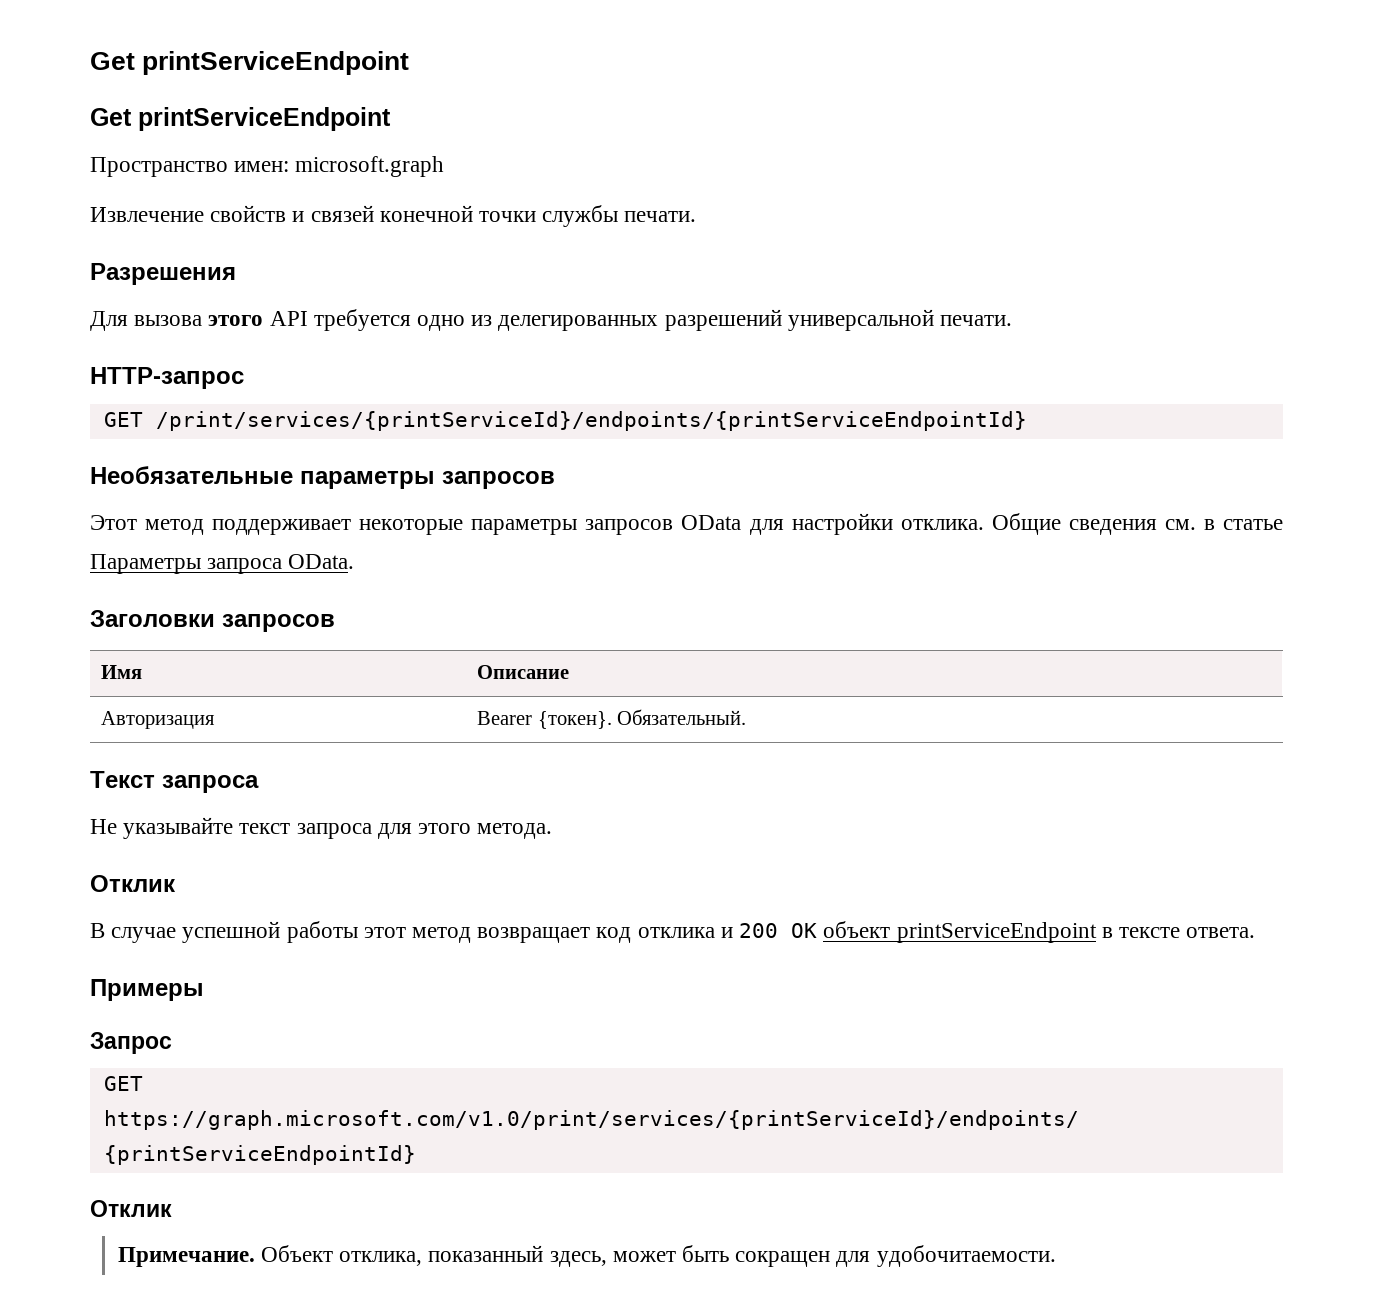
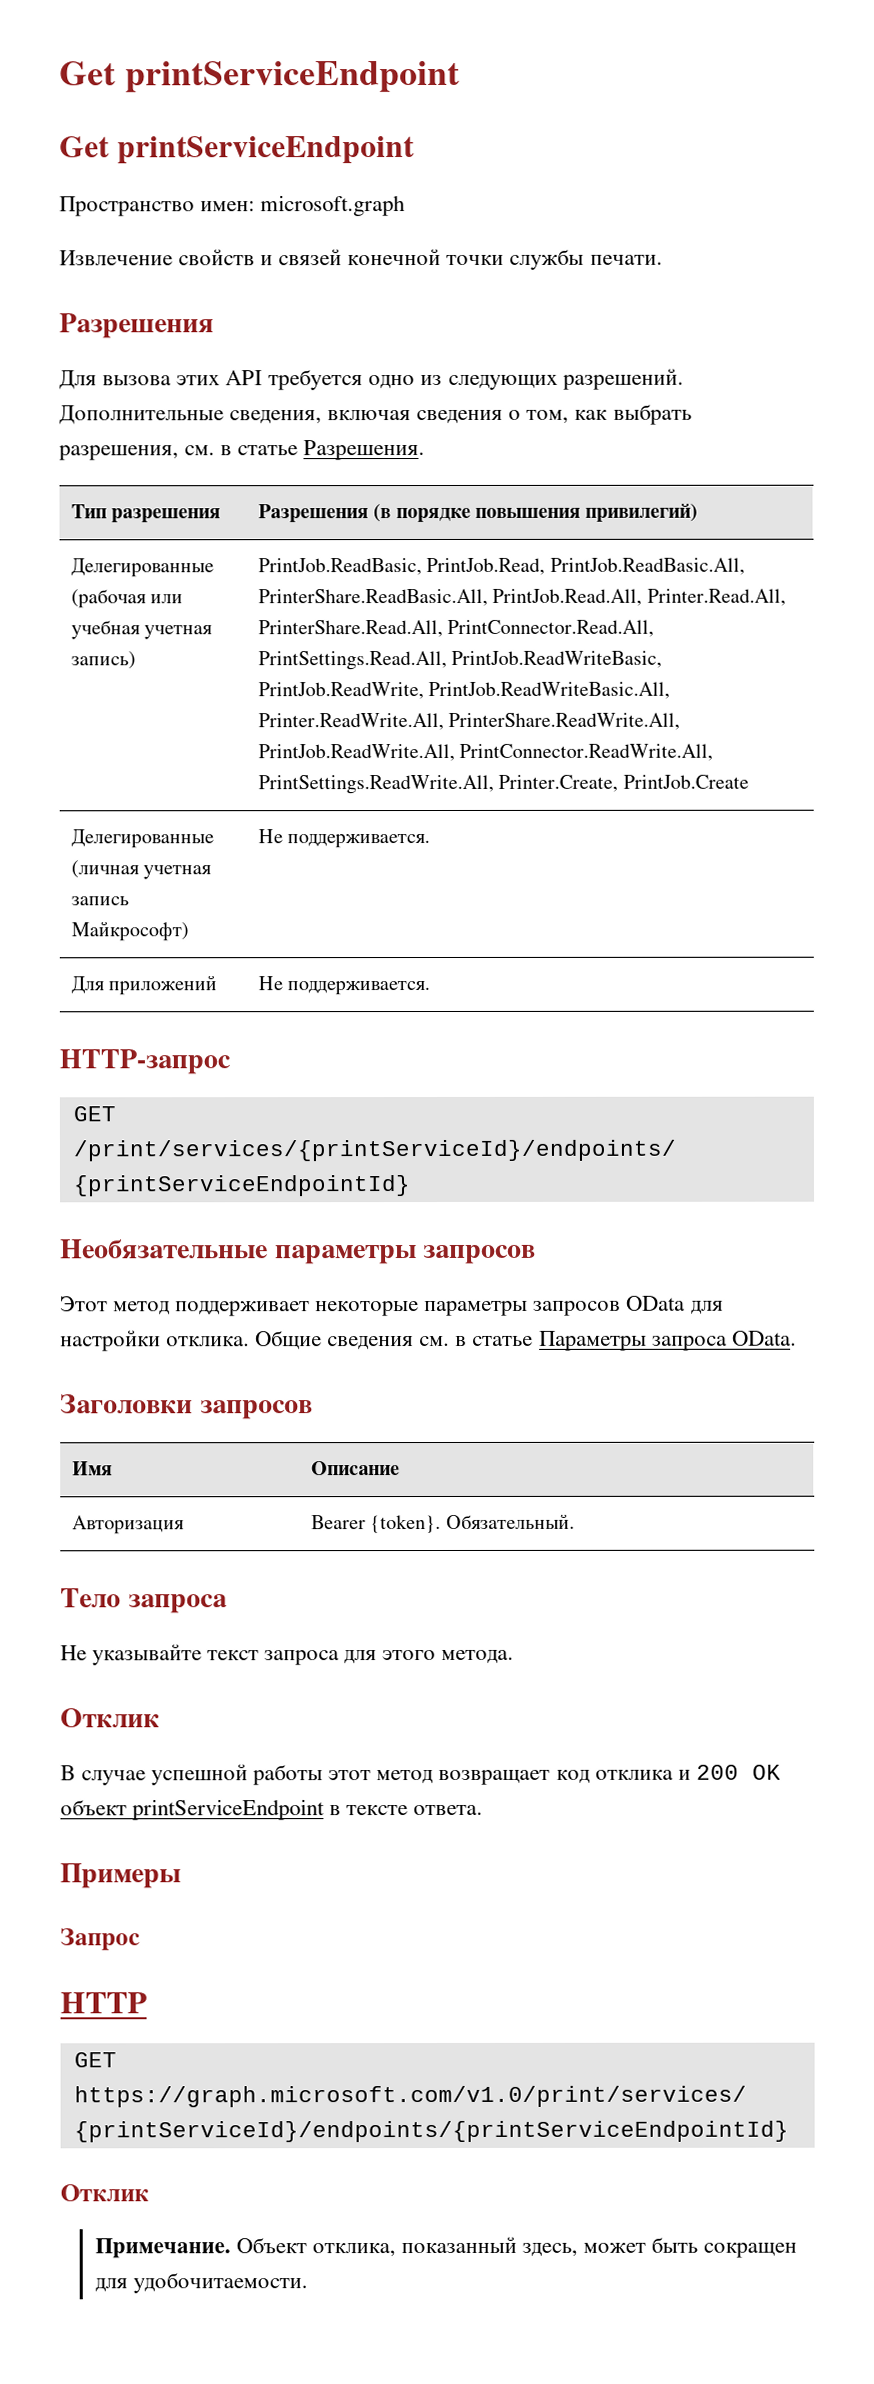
- Для вызова этого API требуется одно из делегированных разрешений универсальной печати.
+ Для вызова этих API требуется одно из следующих разрешений. Дополнительные сведения, включая сведения о том, как выбрать разрешения, см. в статье Разрешения.
+ Тип разрешения | Разрешения (в порядке повышения привилегий)
+ Делегированные (рабочая или учебная учетная запись) | PrintJob.ReadBasic, PrintJob.Read, PrintJob.ReadBasic.All, PrinterShare.ReadBasic.All, PrintJob.Read.All, Printer.Read.All, PrinterShare.Read.All, PrintConnector.Read.All, PrintSettings.Read.All, PrintJob.ReadWriteBasic, PrintJob.ReadWrite, PrintJob.ReadWriteBasic.All, Printer.ReadWrite.All, PrinterShare.ReadWrite.All, PrintJob.ReadWrite.All, PrintConnector.ReadWrite.All, PrintSettings.ReadWrite.All, Printer.Create, PrintJob.Create
+ Делегированные (личная учетная запись Майкрософт) | Не поддерживается.
+ Для приложений | Не поддерживается.
- Авторизация | Bearer {токен}. Обязательный.
+ Авторизация | Bearer {token}. Обязательный.
- Текст запроса
+ Тело запроса
+ HTTP

